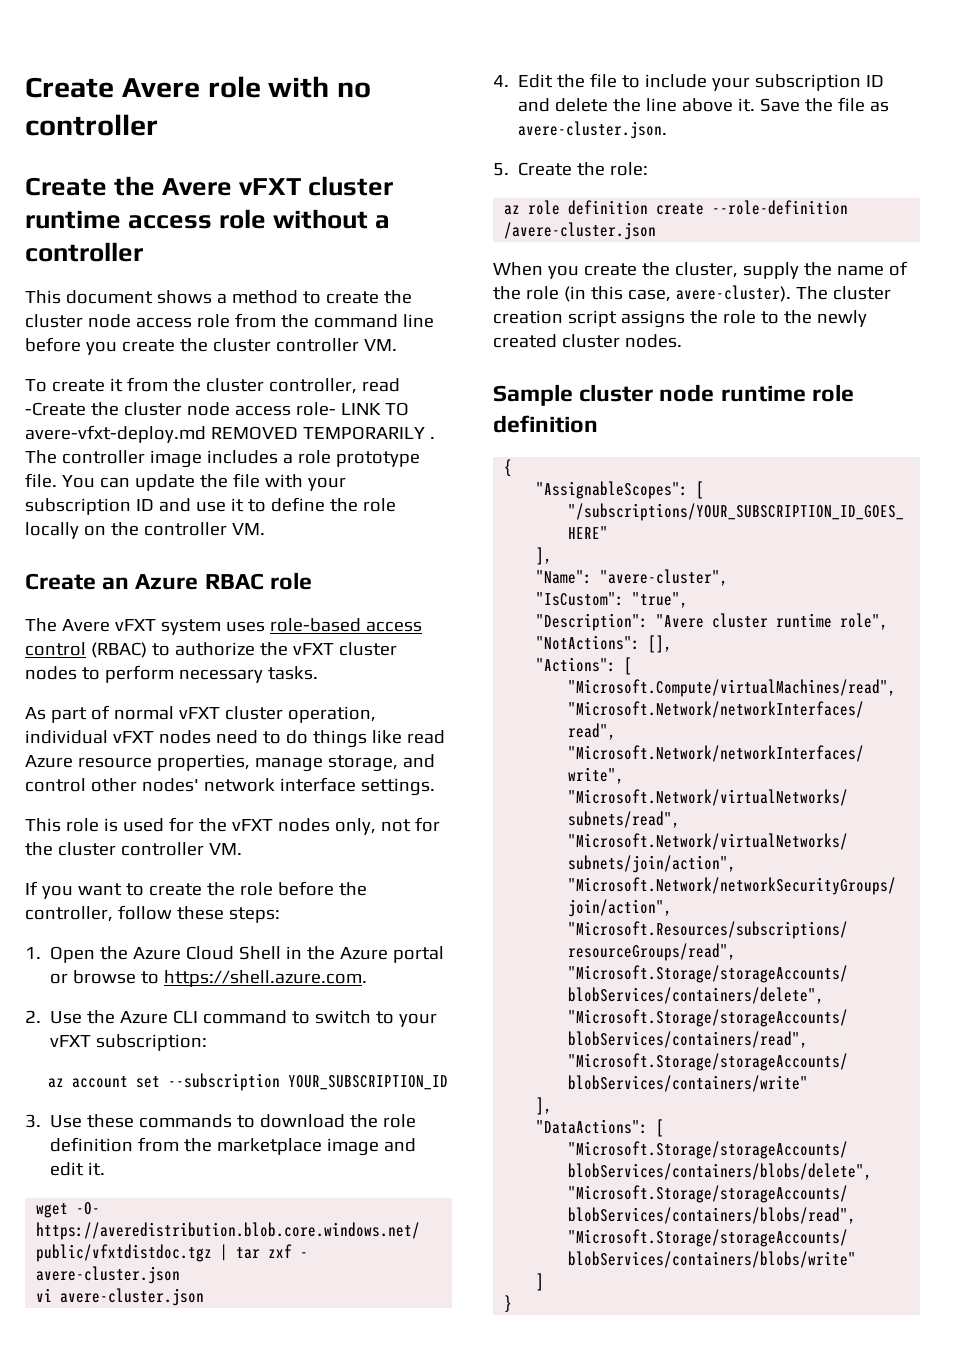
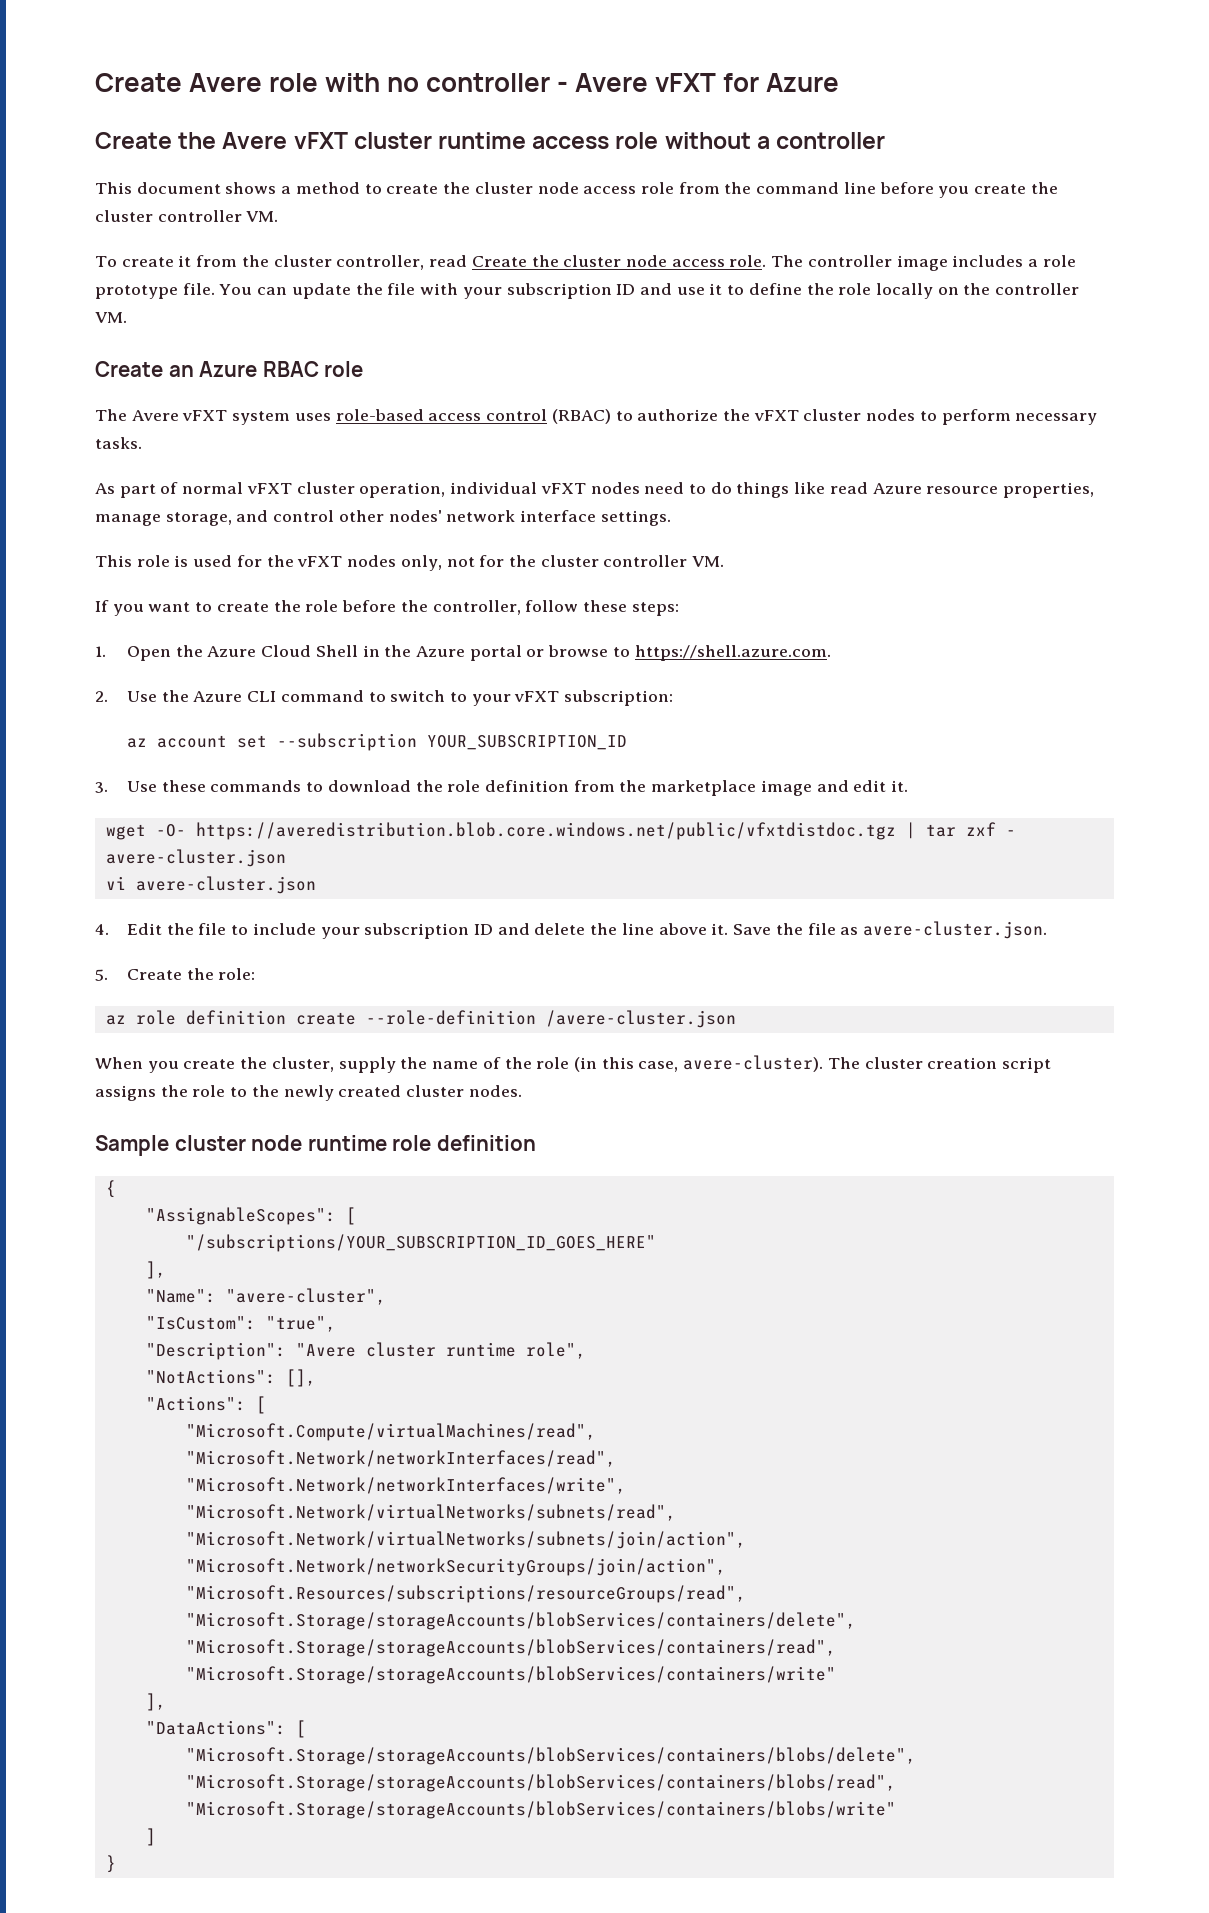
- Create Avere role with no controller
+ Create Avere role with no controller - Avere vFXT for Azure
- To create it from the cluster controller, read -Create the cluster node access role- LINK TO avere-vfxt-deploy.md REMOVED TEMPORARILY .
+ To create it from the cluster controller, read Create the cluster node access role.

